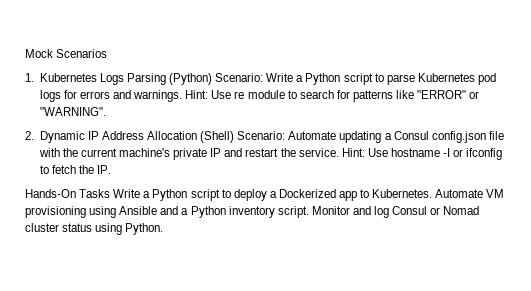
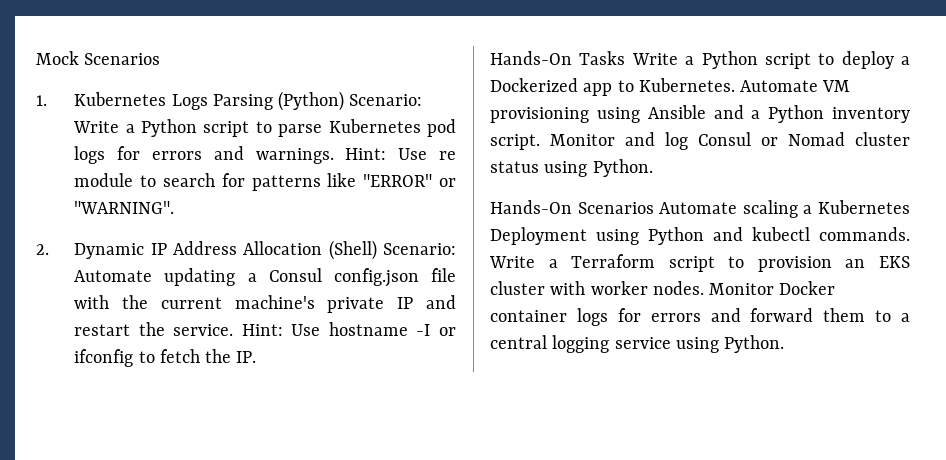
+ Hands-On Scenarios Automate scaling a Kubernetes Deployment using Python and kubectl commands. Write a Terraform script to provision an EKS cluster with worker nodes. Monitor Docker container logs for errors and forward them to a central logging service using Python.

